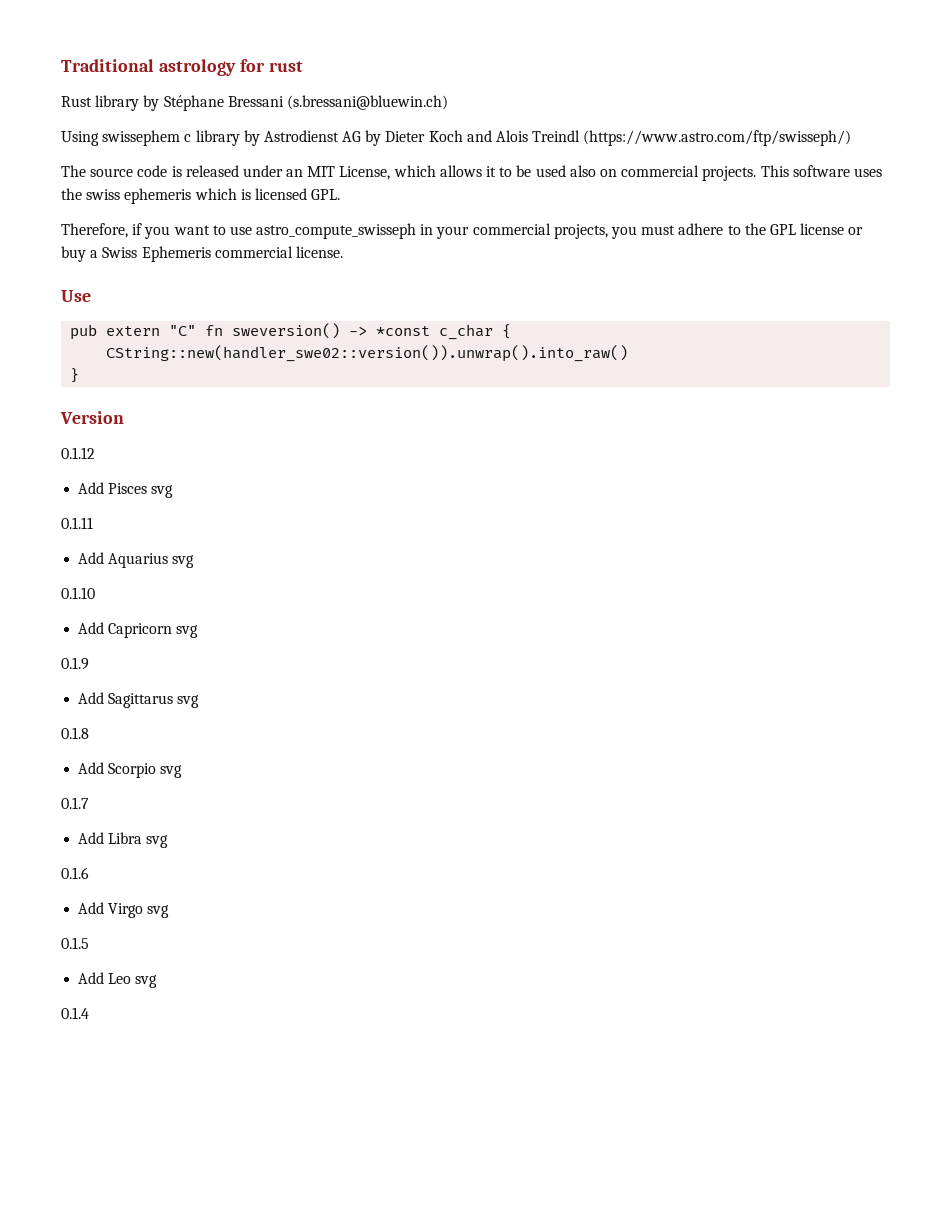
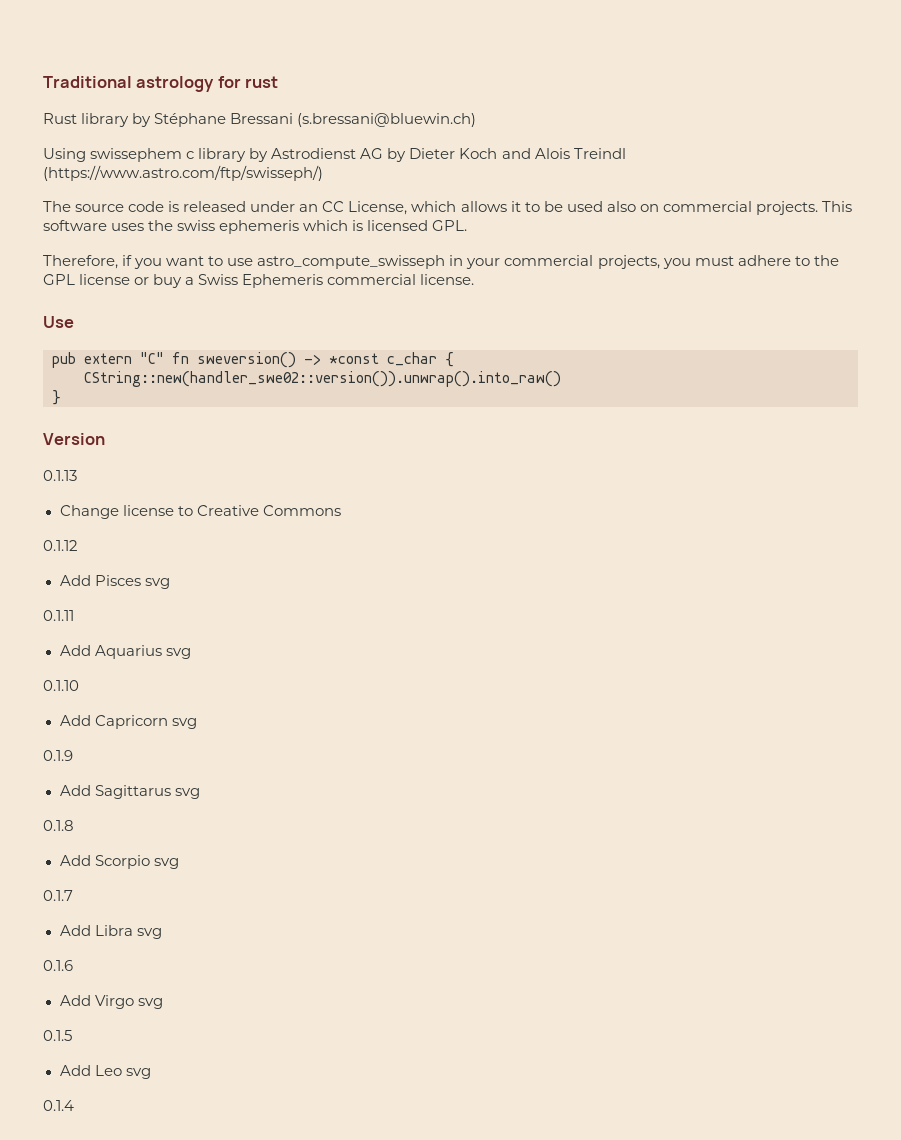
- The source code is released under an MIT License, which allows it to be used also on commercial projects.
+ The source code is released under an CC License, which allows it to be used also on commercial projects.
+ 0.1.13
+ Change license to Creative Commons

